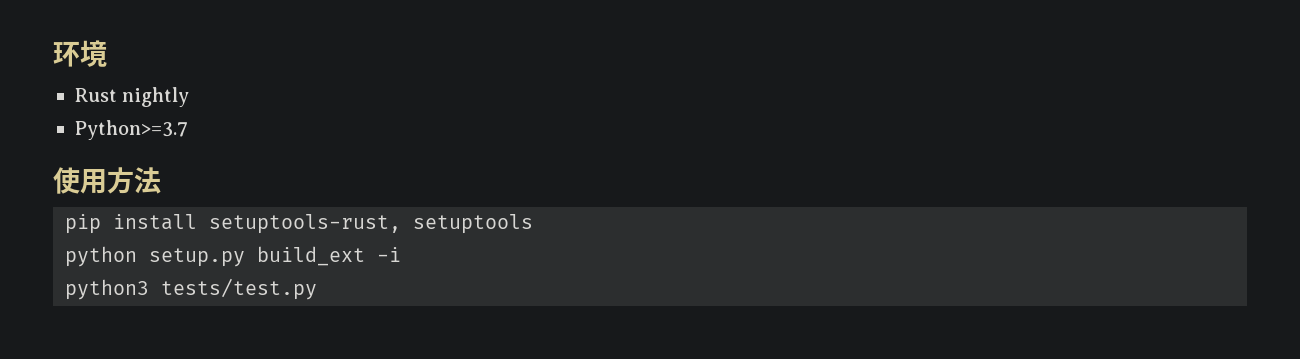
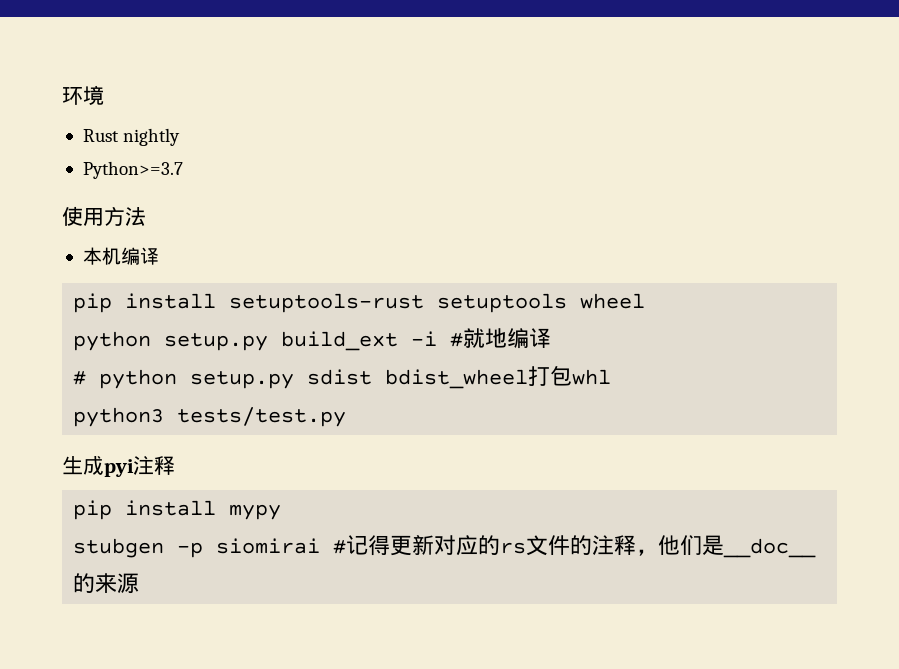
- pip install setuptools-rust, setuptools
+ 本机编译
+ pip install setuptools-rust setuptools wheel
- python setup.py build_ext -i
+ python setup.py build_ext -i #就地编译
+ # python setup.py sdist bdist_wheel打包whl
  python3 tests/test.py
+ 生成pyi注释
+ pip install mypy
+ stubgen -p siomirai #记得更新对应的rs文件的注释，他们是__doc__的来源

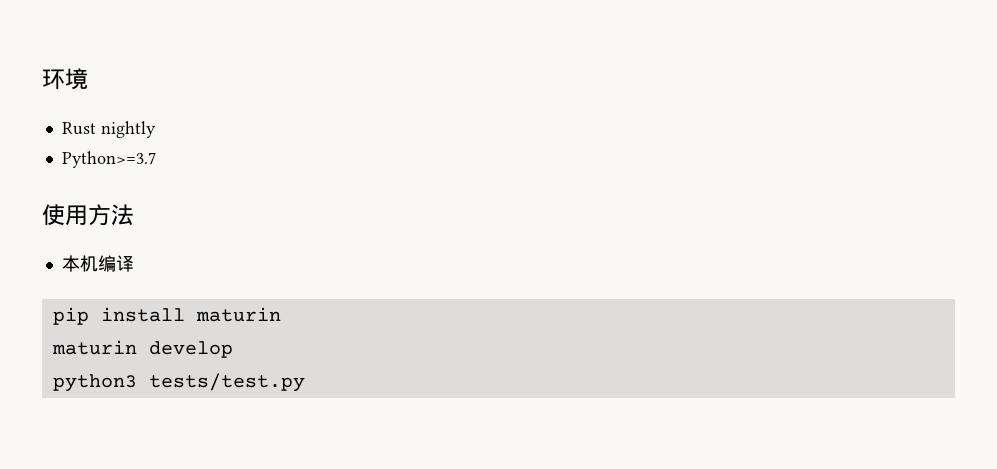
- pip install setuptools-rust setuptools wheel
- python setup.py build_ext -i #就地编译
- # python setup.py sdist bdist_wheel打包whl
+ pip install maturin
+ maturin develop
  python3 tests/test.py
- 生成pyi注释
- pip install mypy
- stubgen -p siomirai #记得更新对应的rs文件的注释，他们是__doc__的来源

